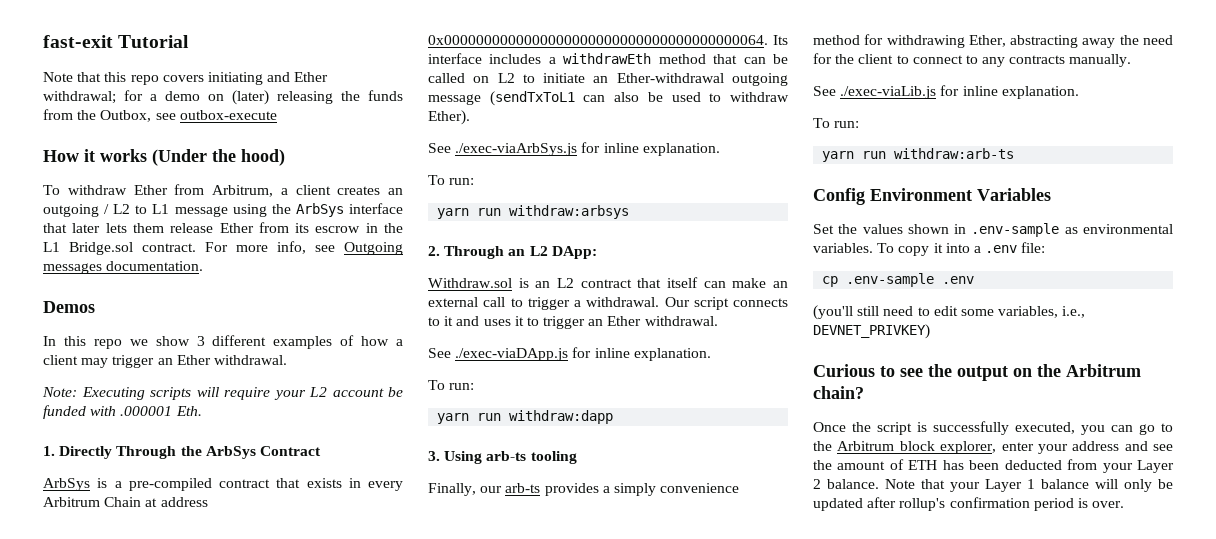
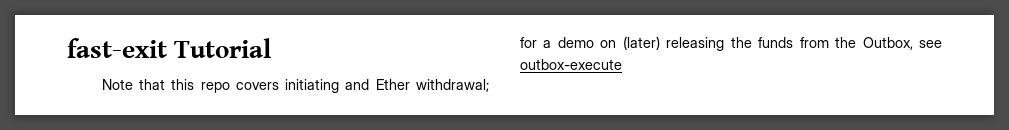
- How it works (Under the hood)
- To withdraw Ether from Arbitrum, a client creates an outgoing / L2 to L1 message using the ArbSys interface that later lets them release Ether from its escrow in the L1 Bridge.sol contract. For more info, see Outgoing messages documentation.
- Demos
- In this repo we show 3 different examples of how a client may trigger an Ether withdrawal.
- Note: Executing scripts will require your L2 account be funded with .000001 Eth.
- 1. Directly Through the ArbSys Contract
- ArbSys is a pre-compiled contract that exists in every Arbitrum Chain at address 0x0000000000000000000000000000000000000064. Its interface includes a withdrawEth method that can be called on L2 to initiate an Ether-withdrawal outgoing message (sendTxToL1 can also be used to withdraw Ether).
- See ./exec-viaArbSys.js for inline explanation.
- To run:
- yarn run withdraw:arbsys
- 2. Through an L2 DApp:
- Withdraw.sol is an L2 contract that itself can make an external call to trigger a withdrawal. Our script connects to it and uses it to trigger an Ether withdrawal.
- See ./exec-viaDApp.js for inline explanation.
- To run:
- yarn run withdraw:dapp
- 3. Using arb-ts tooling
- Finally, our arb-ts provides a simply convenience method for withdrawing Ether, abstracting away the need for the client to connect to any contracts manually.
- See ./exec-viaLib.js for inline explanation.
- To run:
- yarn run withdraw:arb-ts
- Config Environment Variables
- Set the values shown in .env-sample as environmental variables. To copy it into a .env file:
- cp .env-sample .env
- (you'll still need to edit some variables, i.e., DEVNET_PRIVKEY)
- Curious to see the output on the Arbitrum chain?
- Once the script is successfully executed, you can go to the Arbitrum block explorer, enter your address and see the amount of ETH has been deducted from your Layer 2 balance. Note that your Layer 1 balance will only be updated after rollup's confirmation period is over.

